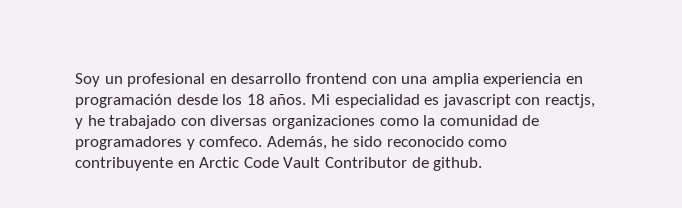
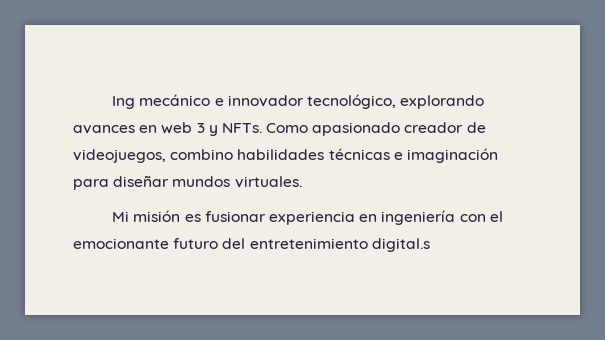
- Soy un profesional en desarrollo frontend con una amplia experiencia en programación desde los 18 años. Mi especialidad es javascript con reactjs, y he trabajado con diversas organizaciones como la comunidad de programadores y comfeco. Además, he sido reconocido como contribuyente en Arctic Code Vault Contributor de github.
+ Ing mecánico e innovador tecnológico, explorando avances en web 3 y NFTs. Como apasionado creador de videojuegos, combino habilidades técnicas e imaginación para diseñar mundos virtuales.
+ Mi misión es fusionar experiencia en ingeniería con el emocionante futuro del entretenimiento digital.s

